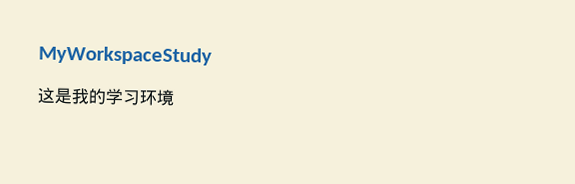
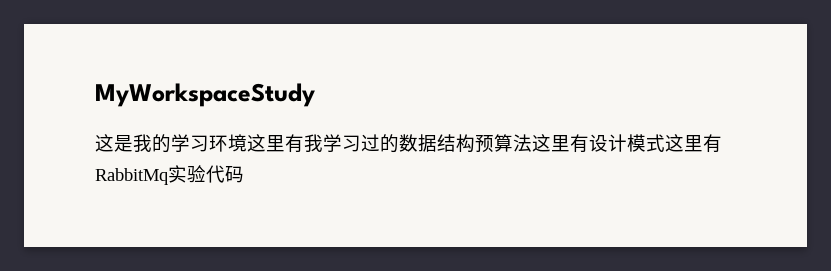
- 这是我的学习环境
+ 这是我的学习环境这里有我学习过的数据结构预算法这里有设计模式这里有RabbitMq实验代码

